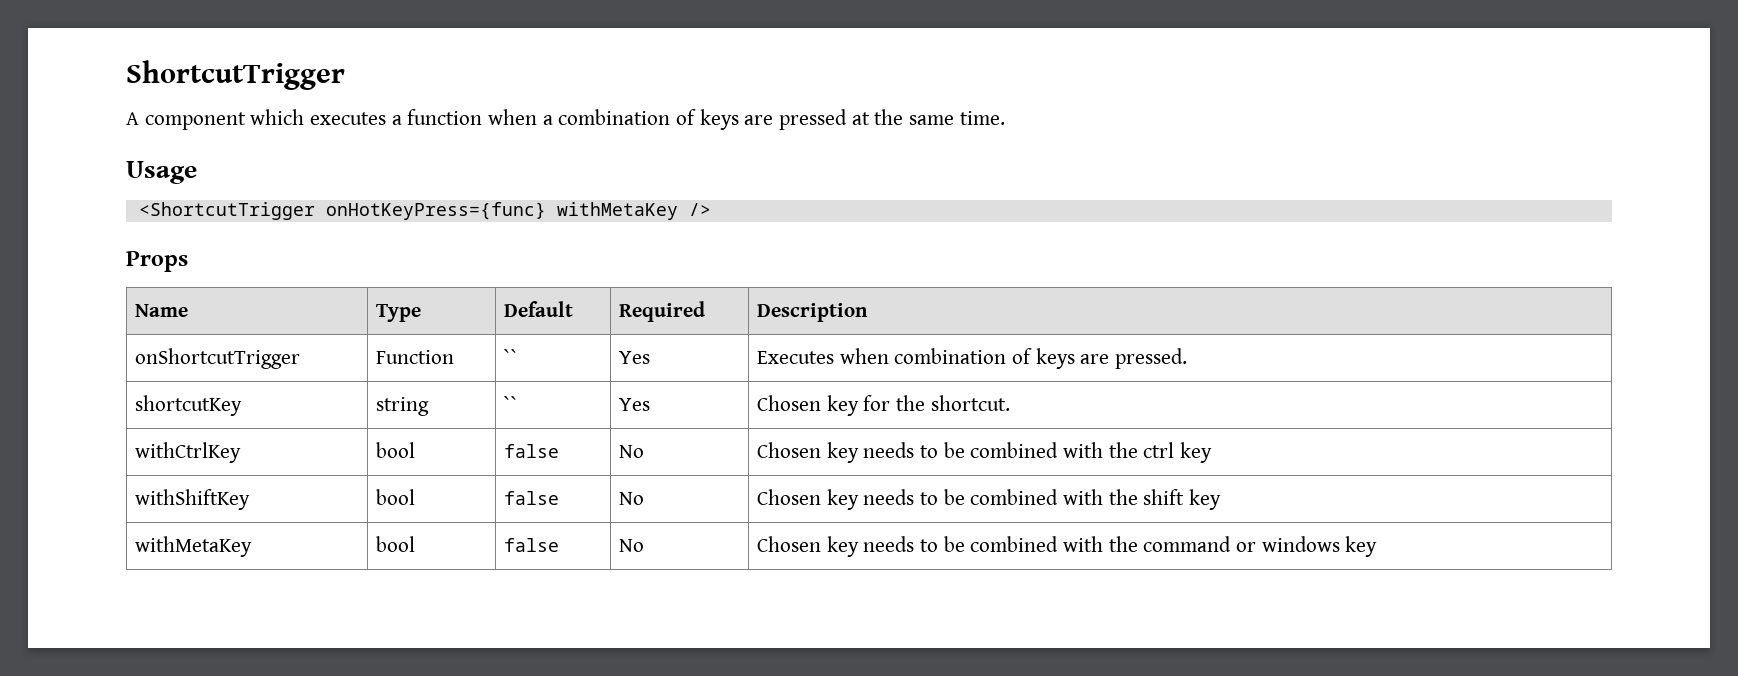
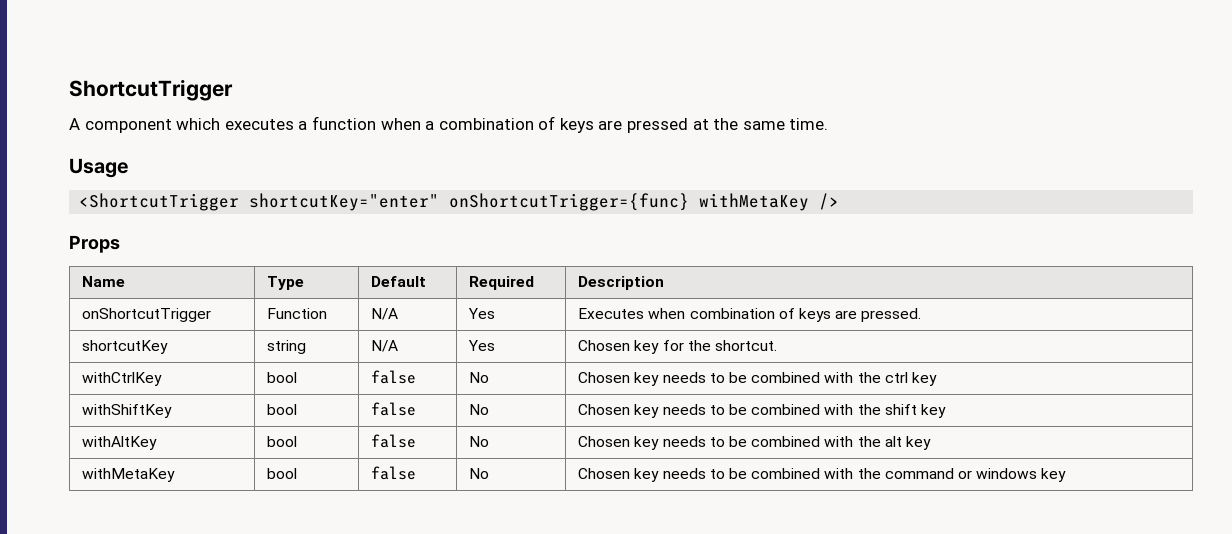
- <ShortcutTrigger onHotKeyPress={func} withMetaKey />
+ <ShortcutTrigger shortcutKey="enter" onShortcutTrigger={func} withMetaKey />
- onShortcutTrigger | Function | `` | Yes | Executes when combination of keys are pressed.
+ onShortcutTrigger | Function | N/A | Yes | Executes when combination of keys are pressed.
- shortcutKey | string | `` | Yes | Chosen key for the shortcut.
+ shortcutKey | string | N/A | Yes | Chosen key for the shortcut.
+ withAltKey | bool | false | No | Chosen key needs to be combined with the alt key

